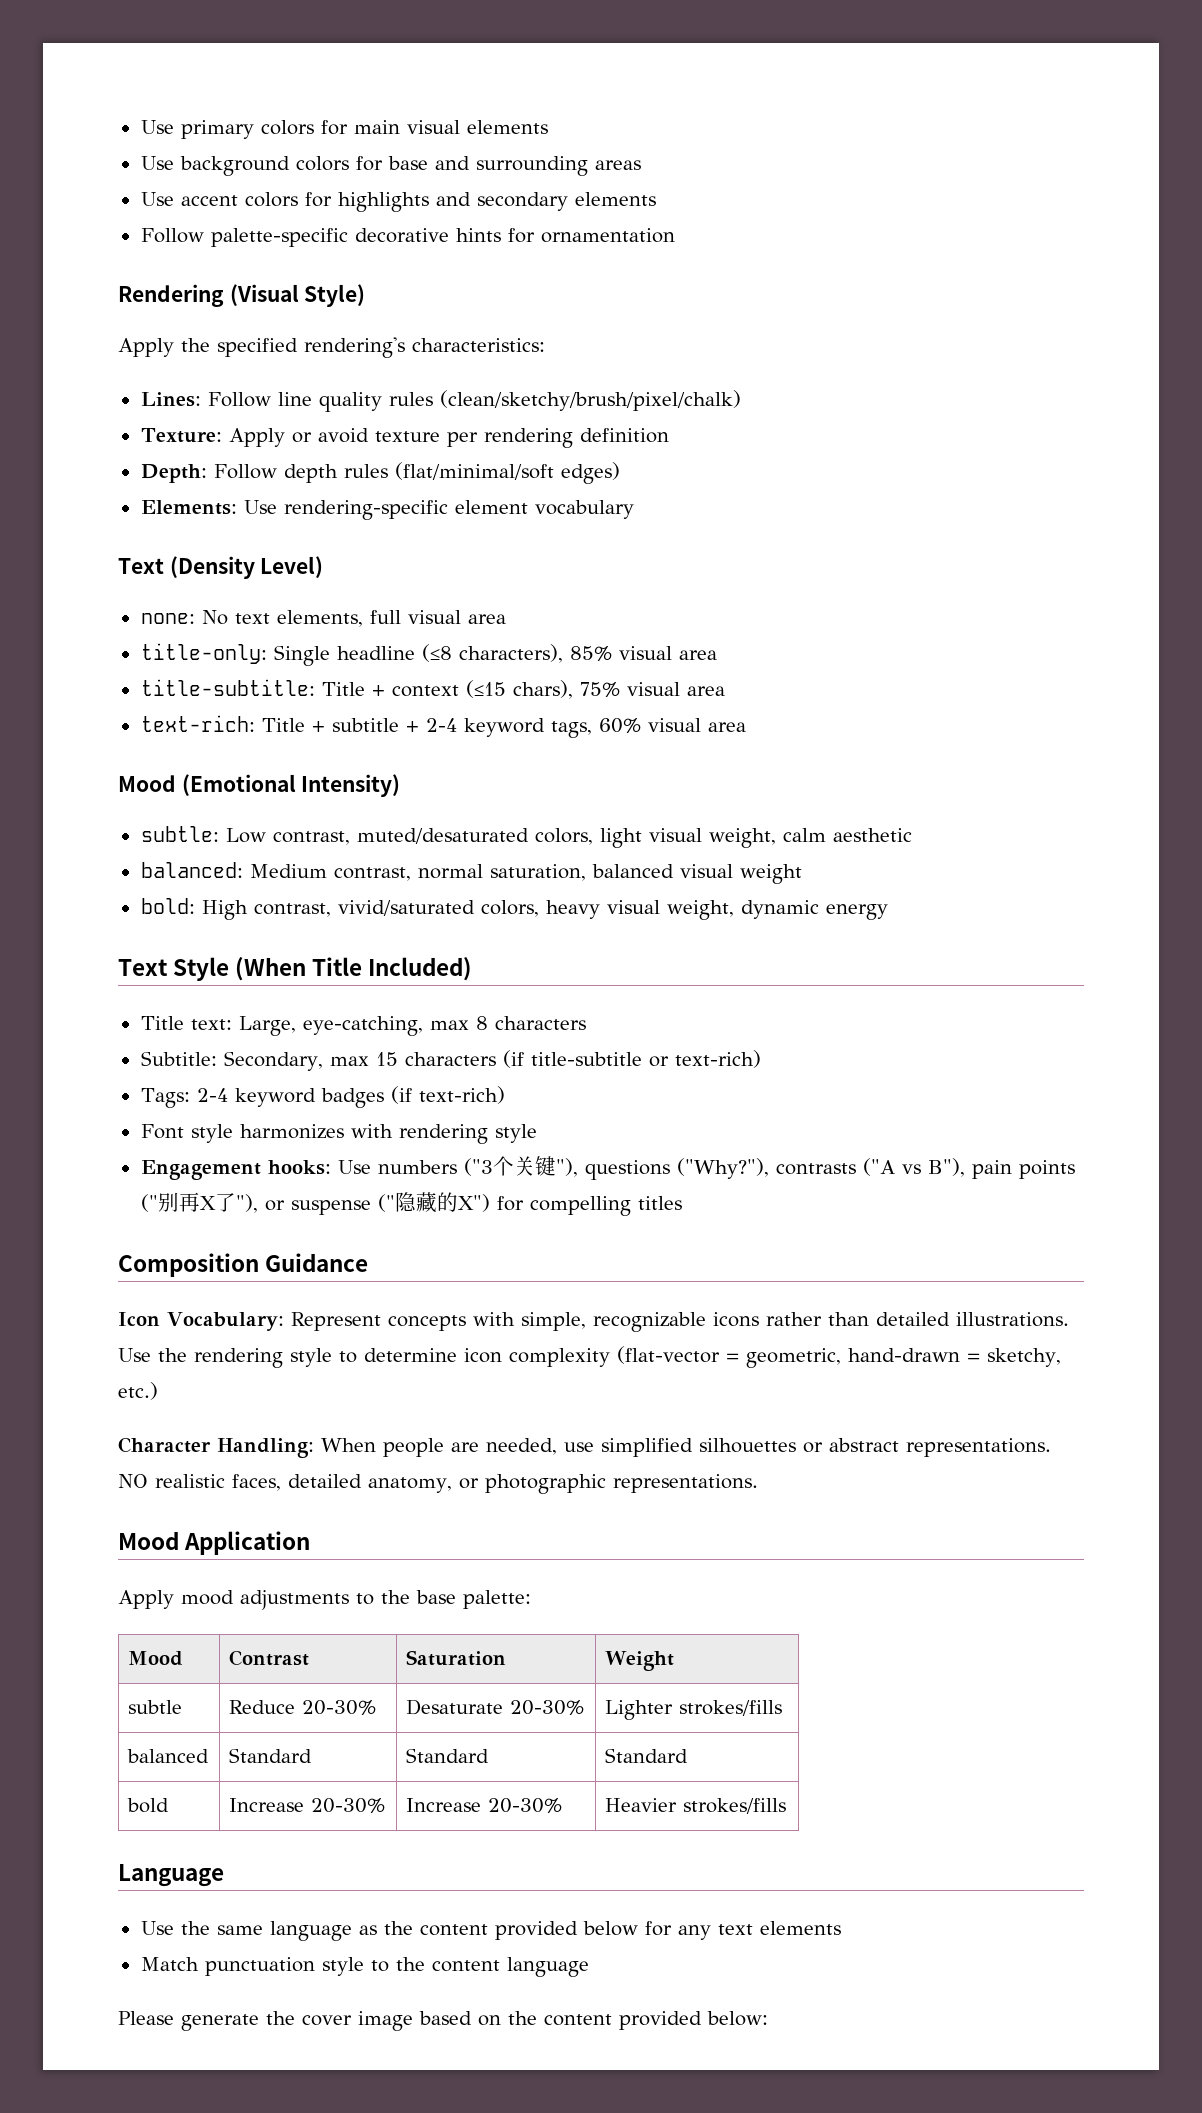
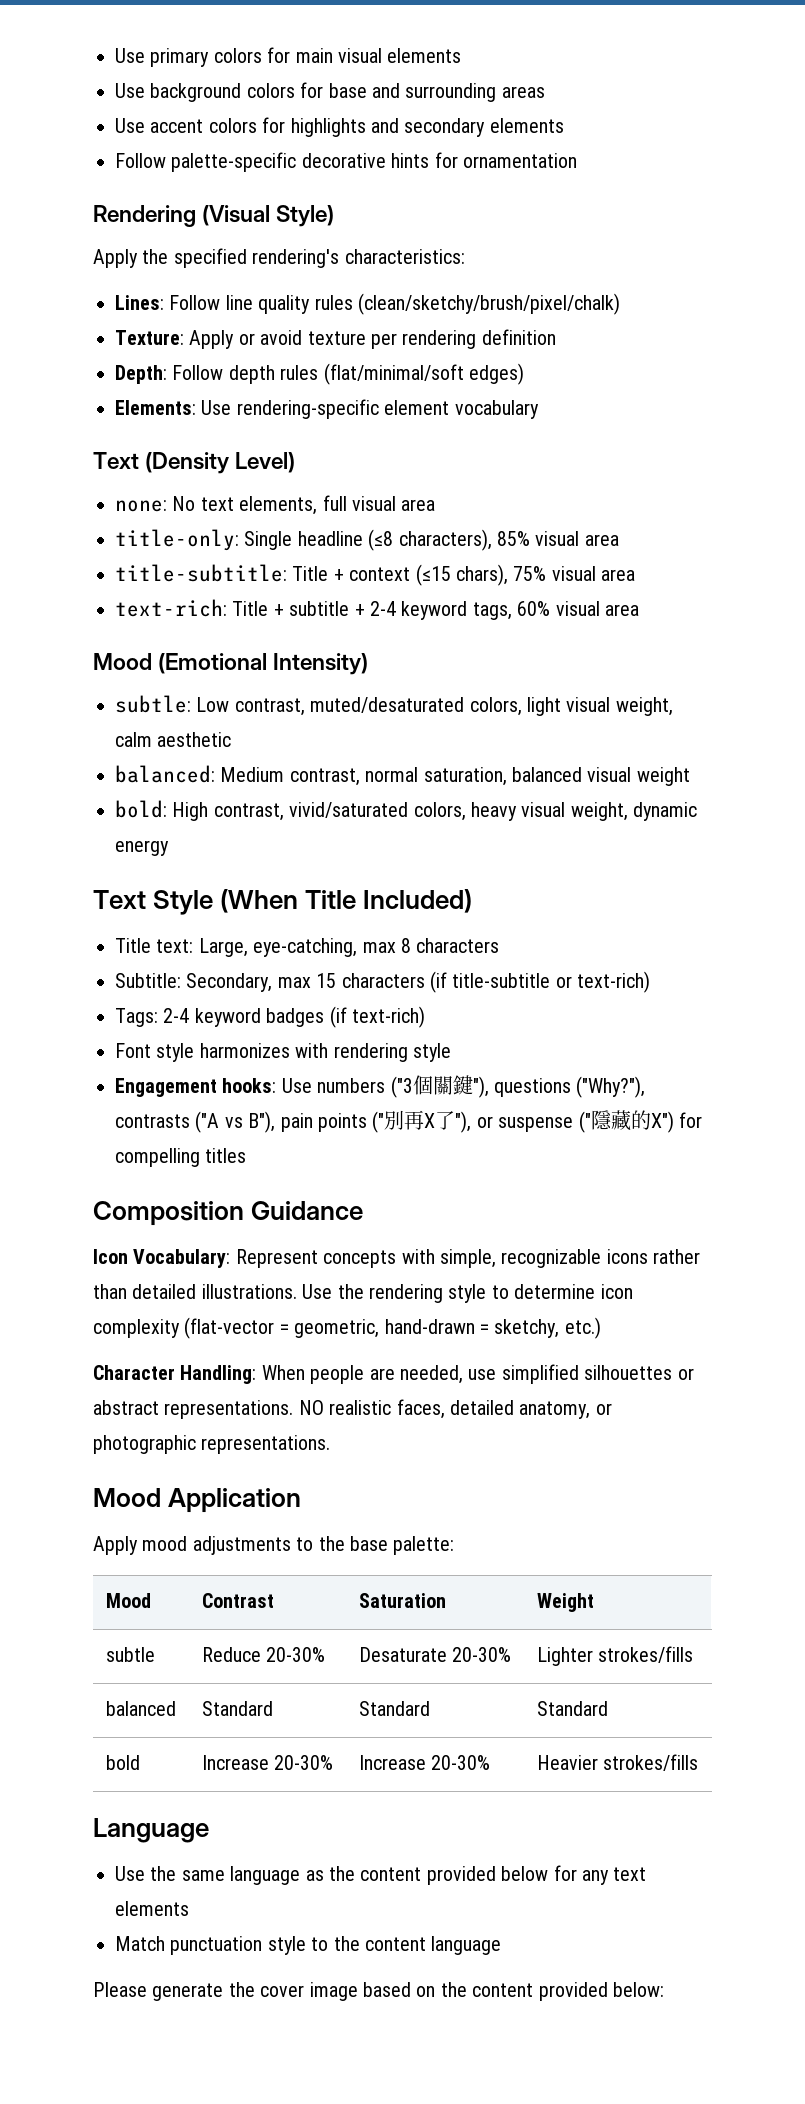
- Engagement hooks: Use numbers ("3个关键"), questions ("Why?"), contrasts ("A vs B"), pain points ("别再X了"), or suspense ("隐藏的X") for compelling titles
+ Engagement hooks: Use numbers ("3個關鍵"), questions ("Why?"), contrasts ("A vs B"), pain points ("別再X了"), or suspense ("隱藏的X") for compelling titles

